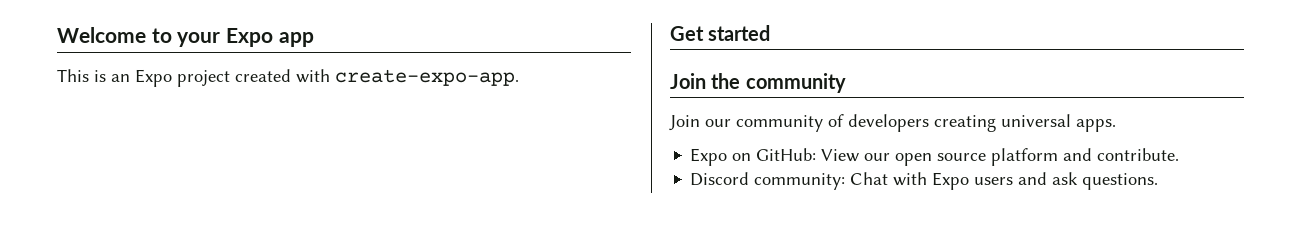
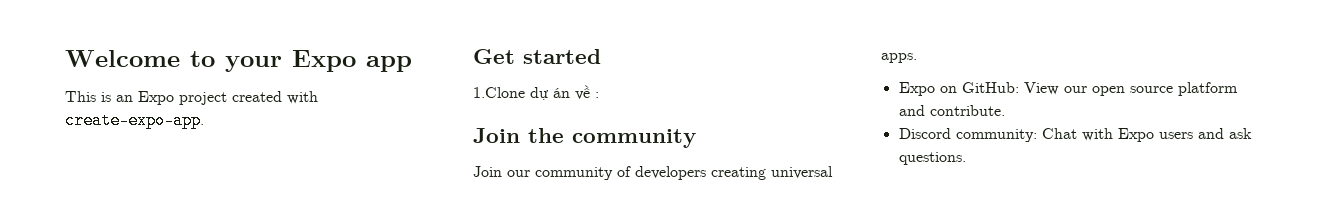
+ 1.Clone dự án về :

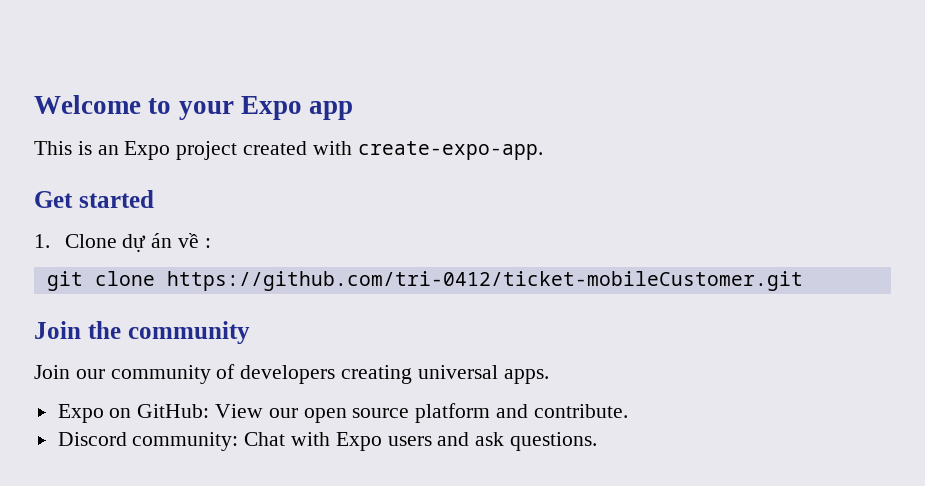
- 1.Clone dự án về :
+ 1. Clone dự án về :
+ git clone https://github.com/tri-0412/ticket-mobileCustomer.git

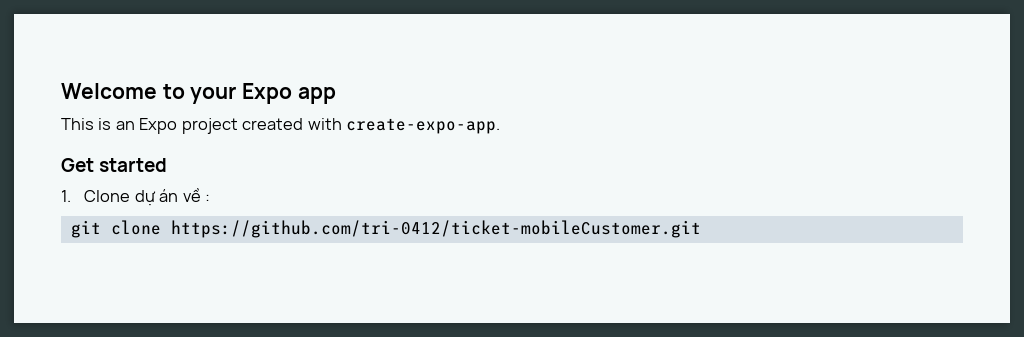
- Join the community
- Join our community of developers creating universal apps.
- Expo on GitHub: View our open source platform and contribute.
- Discord community: Chat with Expo users and ask questions.

